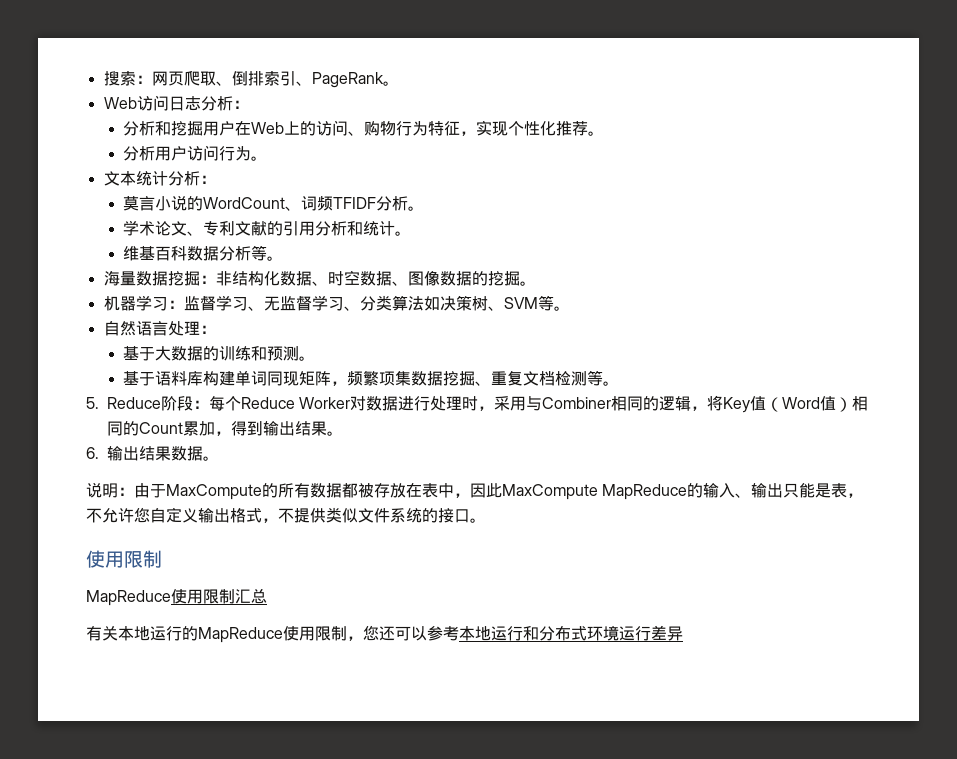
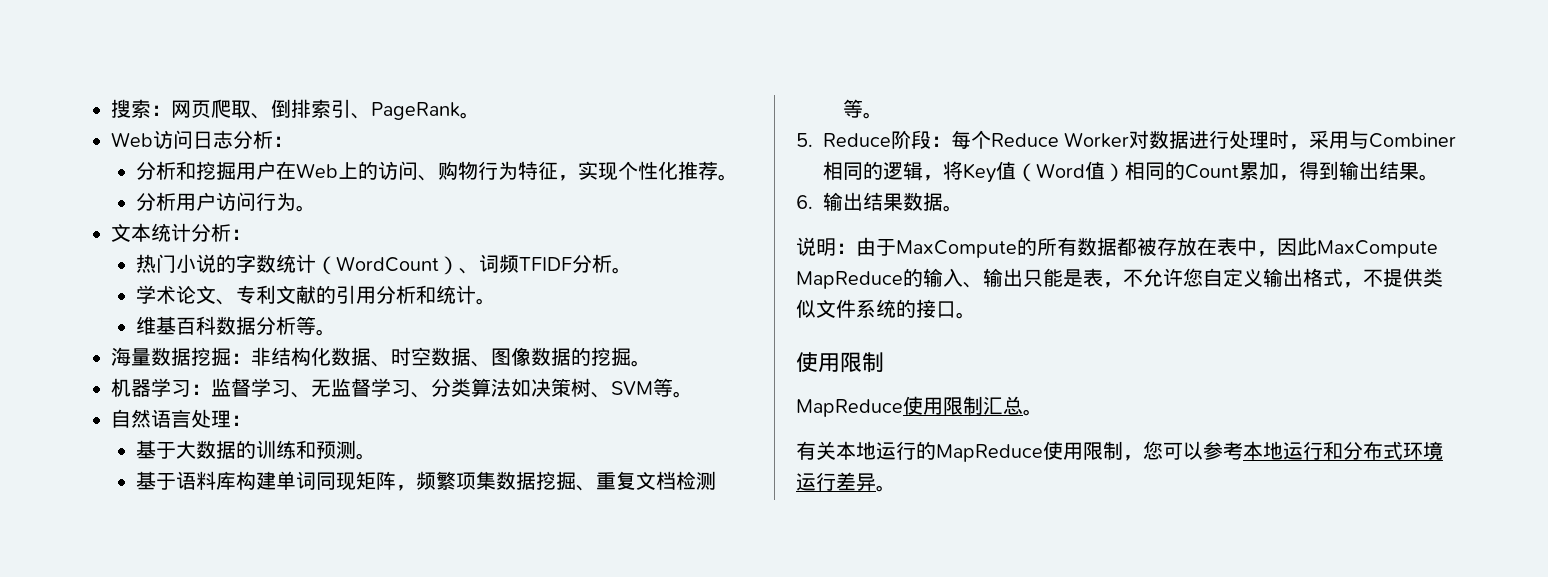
- 莫言小说的WordCount、词频TFIDF分析。
+ 热门小说的字数统计（WordCount）、词频TFIDF分析。
- MapReduce使用限制汇总
+ MapReduce使用限制汇总。
- 有关本地运行的MapReduce使用限制，您还可以参考本地运行和分布式环境运行差异
+ 有关本地运行的MapReduce使用限制，您可以参考本地运行和分布式环境运行差异。

